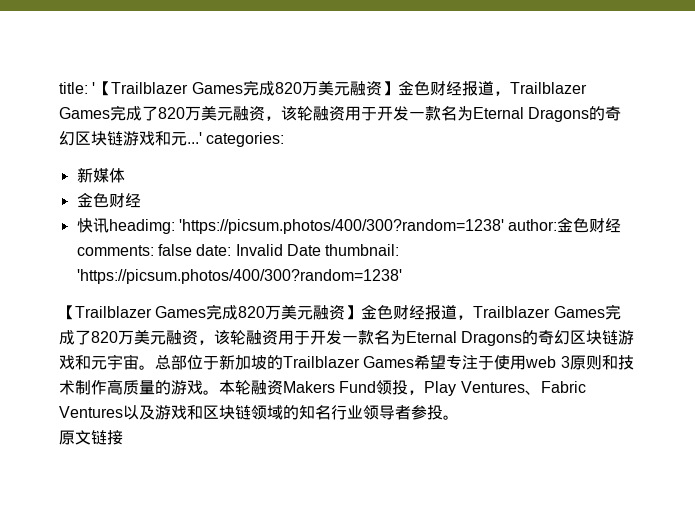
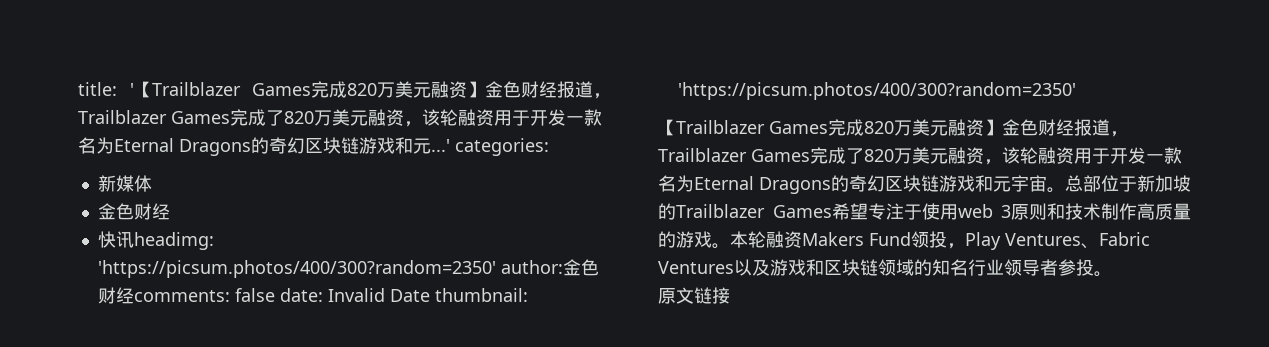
- 快讯headimg: 'https://picsum.photos/400/300?random=1238' author:金色财经comments: false date: Invalid Date thumbnail: 'https://picsum.photos/400/300?random=1238'
+ 快讯headimg: 'https://picsum.photos/400/300?random=2350' author:金色财经comments: false date: Invalid Date thumbnail: 'https://picsum.photos/400/300?random=2350'

